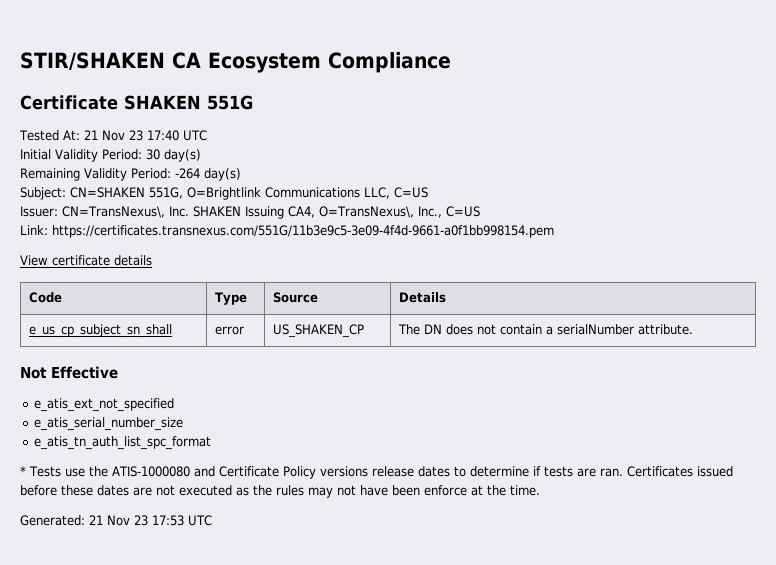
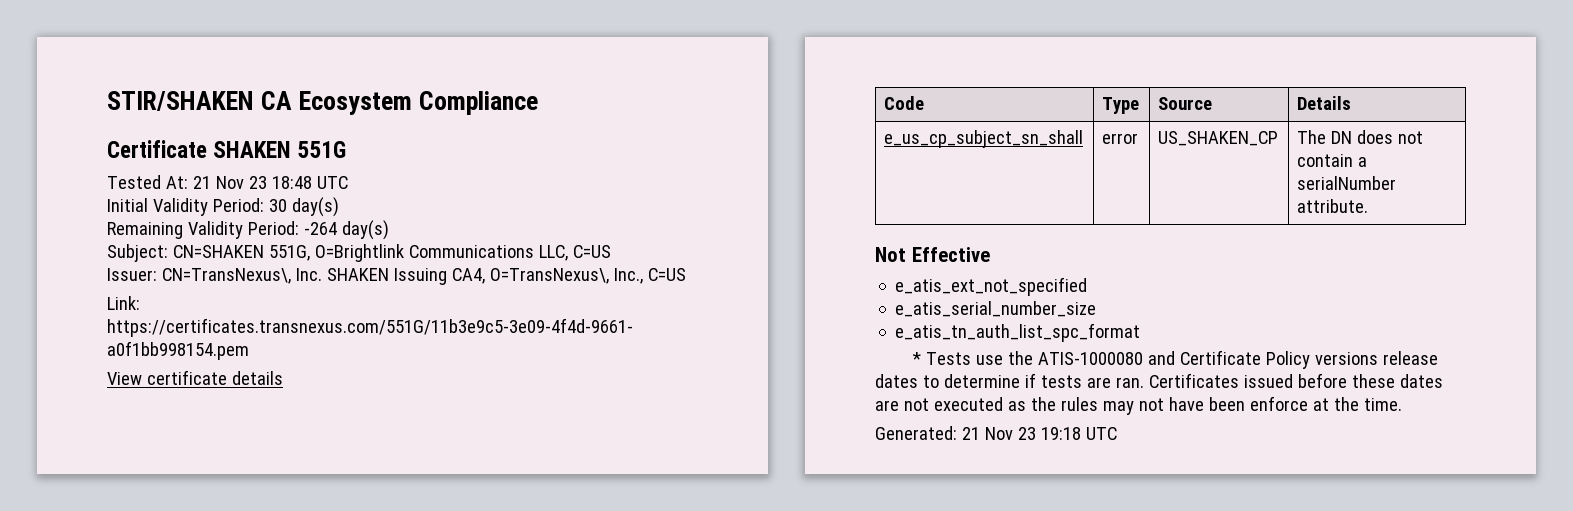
- Tested At: 21 Nov 23 17:40 UTC
+ Tested At: 21 Nov 23 18:48 UTC
- Generated: 21 Nov 23 17:53 UTC
+ Generated: 21 Nov 23 19:18 UTC

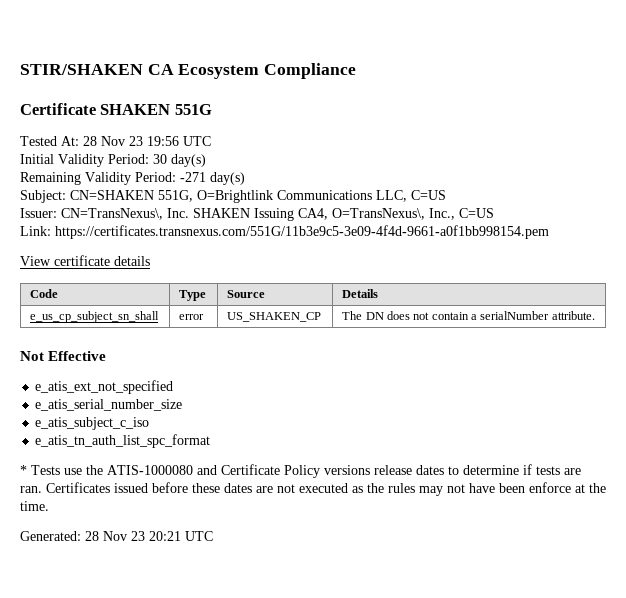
- Tested At: 21 Nov 23 18:48 UTC
+ Tested At: 28 Nov 23 19:56 UTC
- Remaining Validity Period: -264 day(s)
+ Remaining Validity Period: -271 day(s)
+ e_atis_subject_c_iso
- Generated: 21 Nov 23 19:18 UTC
+ Generated: 28 Nov 23 20:21 UTC

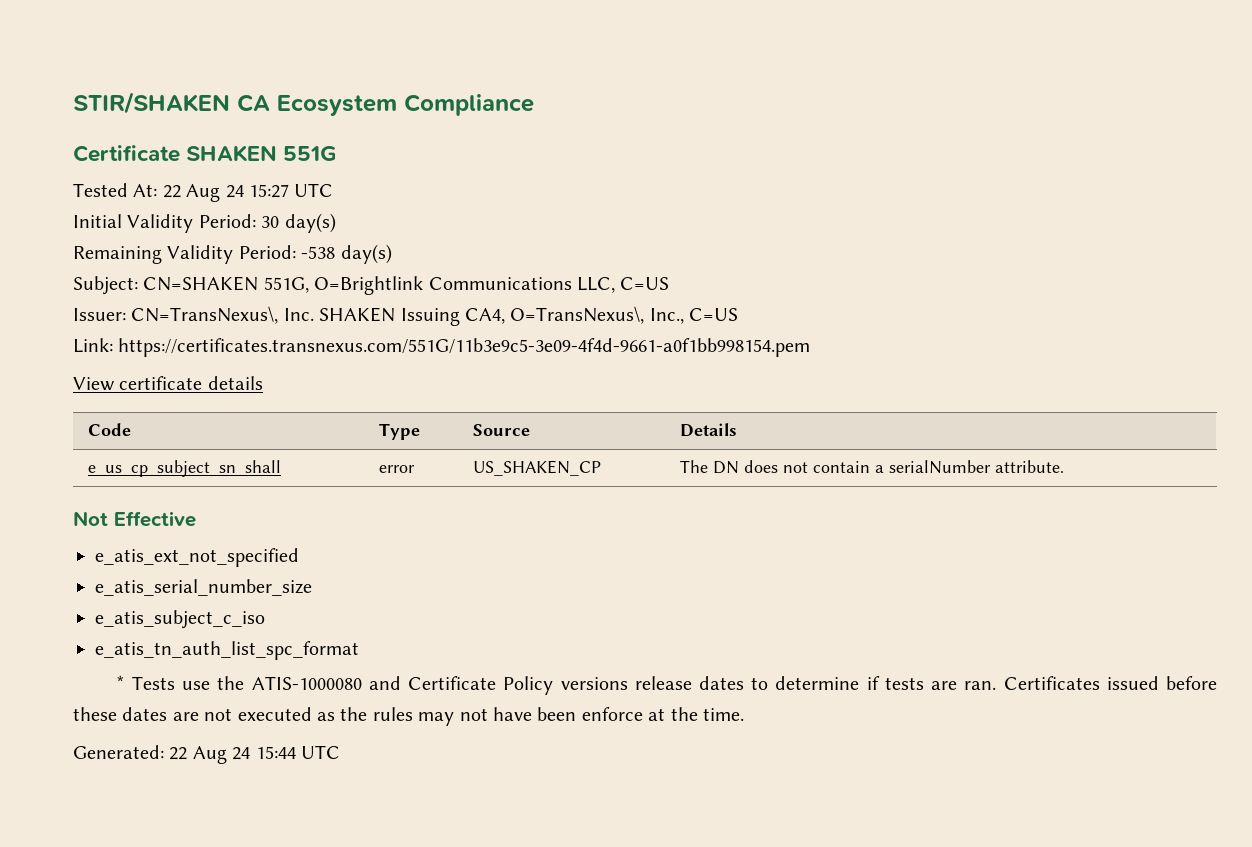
- Tested At: 28 Nov 23 19:56 UTC
+ Tested At: 22 Aug 24 15:27 UTC
- Remaining Validity Period: -271 day(s)
+ Remaining Validity Period: -538 day(s)
- Generated: 28 Nov 23 20:21 UTC
+ Generated: 22 Aug 24 15:44 UTC

